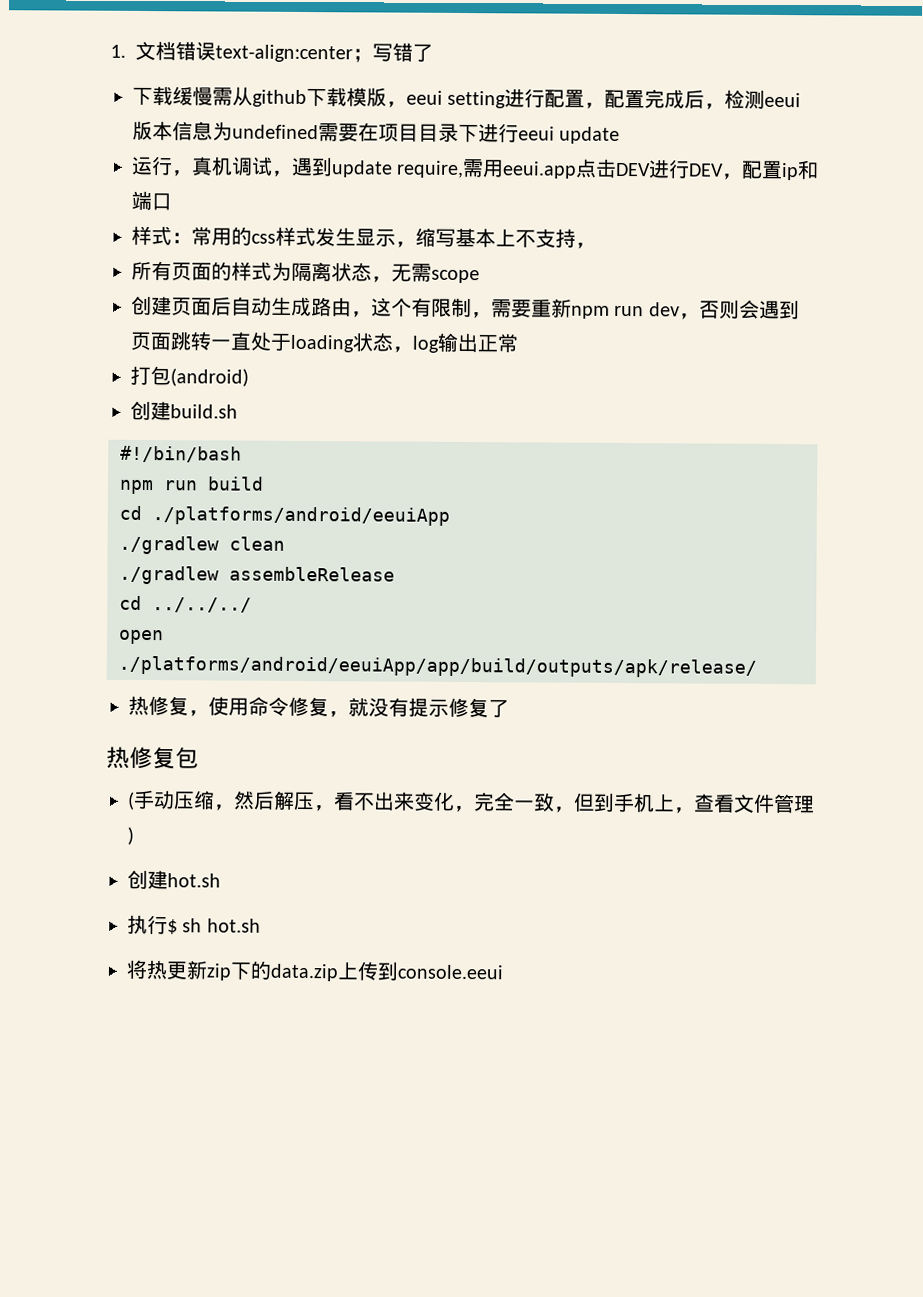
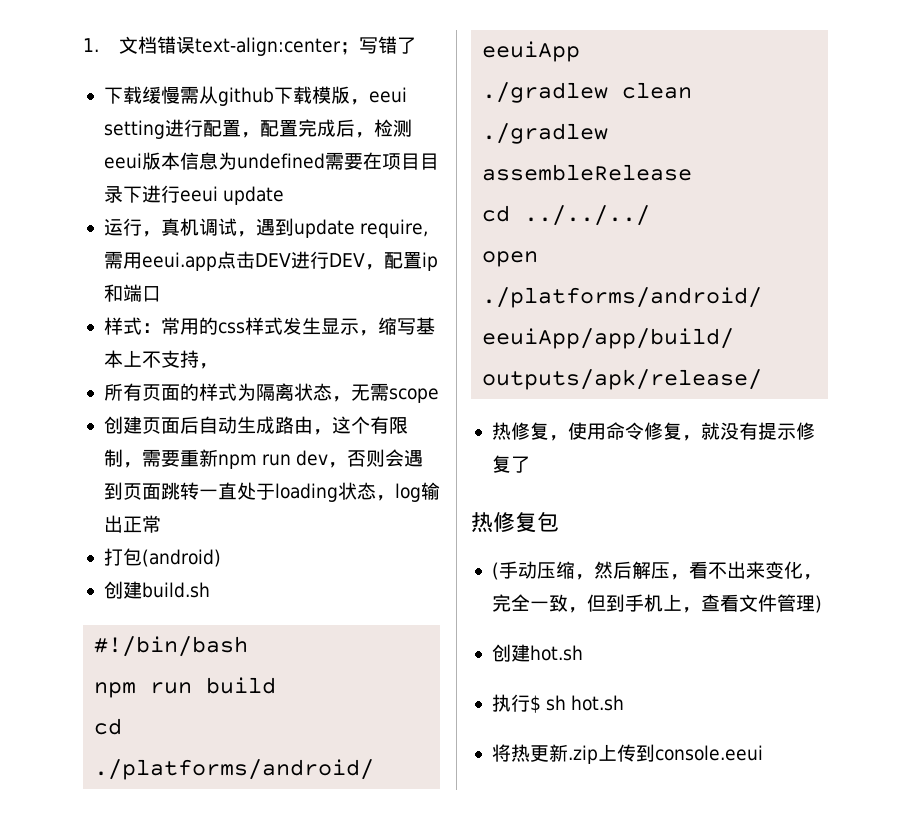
- 将热更新zip下的data.zip上传到console.eeui
+ 将热更新.zip上传到console.eeui

